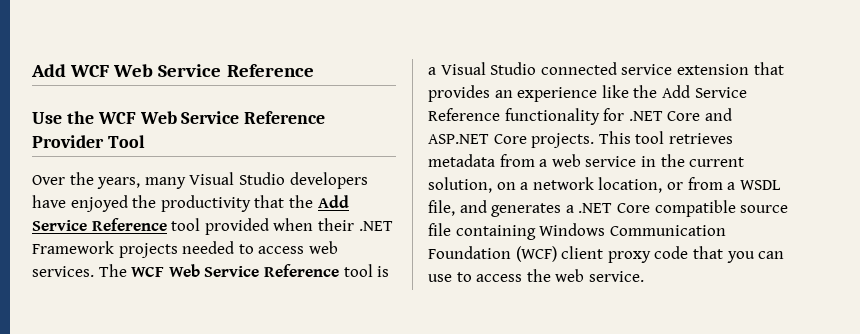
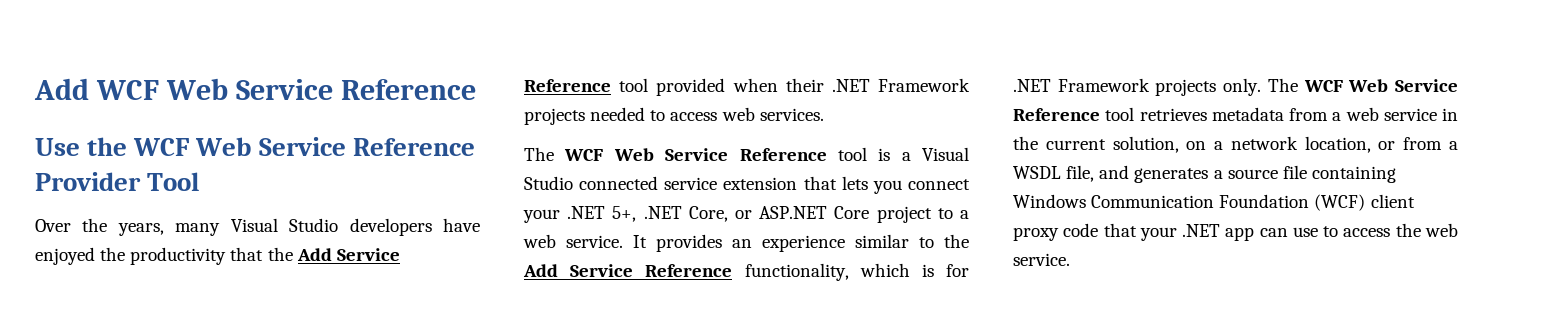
- Over the years, many Visual Studio developers have enjoyed the productivity that the Add Service Reference tool provided when their .NET Framework projects needed to access web services. The WCF Web Service Reference tool is a Visual Studio connected service extension that provides an experience like the Add Service Reference functionality for .NET Core and ASP.NET Core projects. This tool retrieves metadata from a web service in the current solution, on a network location, or from a WSDL file, and generates a .NET Core compatible source file containing Windows Communication Foundation (WCF) client proxy code that you can use to access the web service.
+ Over the years, many Visual Studio developers have enjoyed the productivity that the Add Service Reference tool provided when their .NET Framework projects needed to access web services.
+ The WCF Web Service Reference tool is a Visual Studio connected service extension that lets you connect your .NET 5+, .NET Core, or ASP.NET Core project to a web service. It provides an experience similar to the Add Service Reference functionality, which is for .NET Framework projects only. The WCF Web Service Reference tool retrieves metadata from a web service in the current solution, on a network location, or from a WSDL file, and generates a source file containing Windows Communication Foundation (WCF) client proxy code that your .NET app can use to access the web service.

